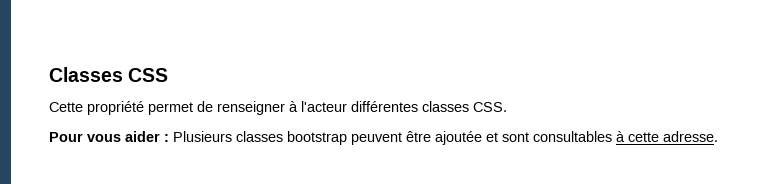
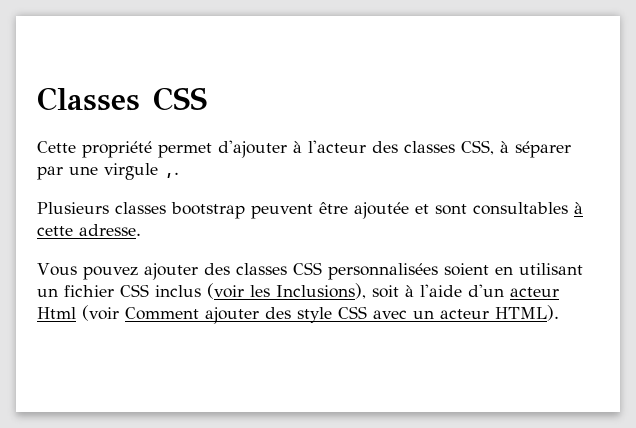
- Cette propriété permet de renseigner à l'acteur différentes classes CSS.
- Pour vous aider : Plusieurs classes bootstrap peuvent être ajoutée et sont consultables à cette adresse.
+ Cette propriété permet d'ajouter à l'acteur des classes CSS, à séparer par une virgule ,.
+ Plusieurs classes bootstrap peuvent être ajoutée et sont consultables à cette adresse.
+ Vous pouvez ajouter des classes CSS personnalisées soient en utilisant un fichier CSS inclus (voir les Inclusions), soit à l'aide d'un acteur Html (voir Comment ajouter des style CSS avec un acteur HTML).

